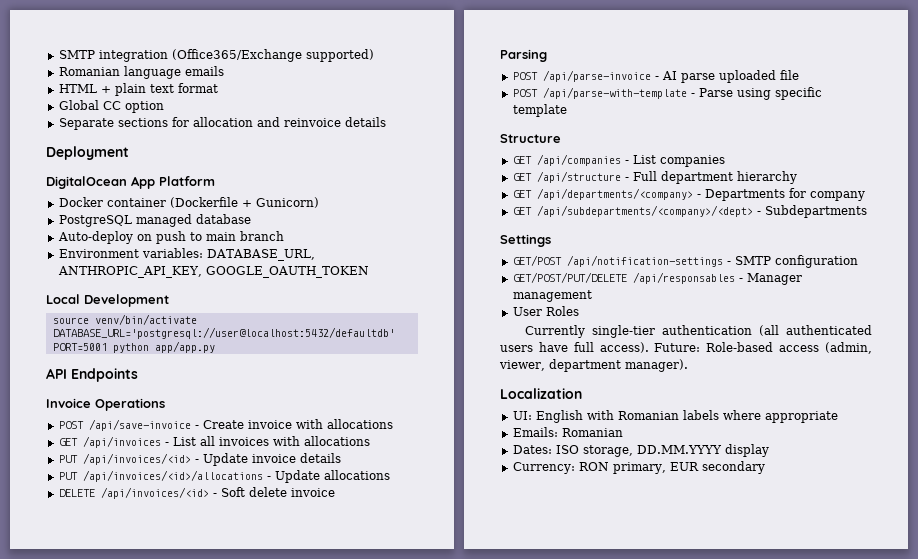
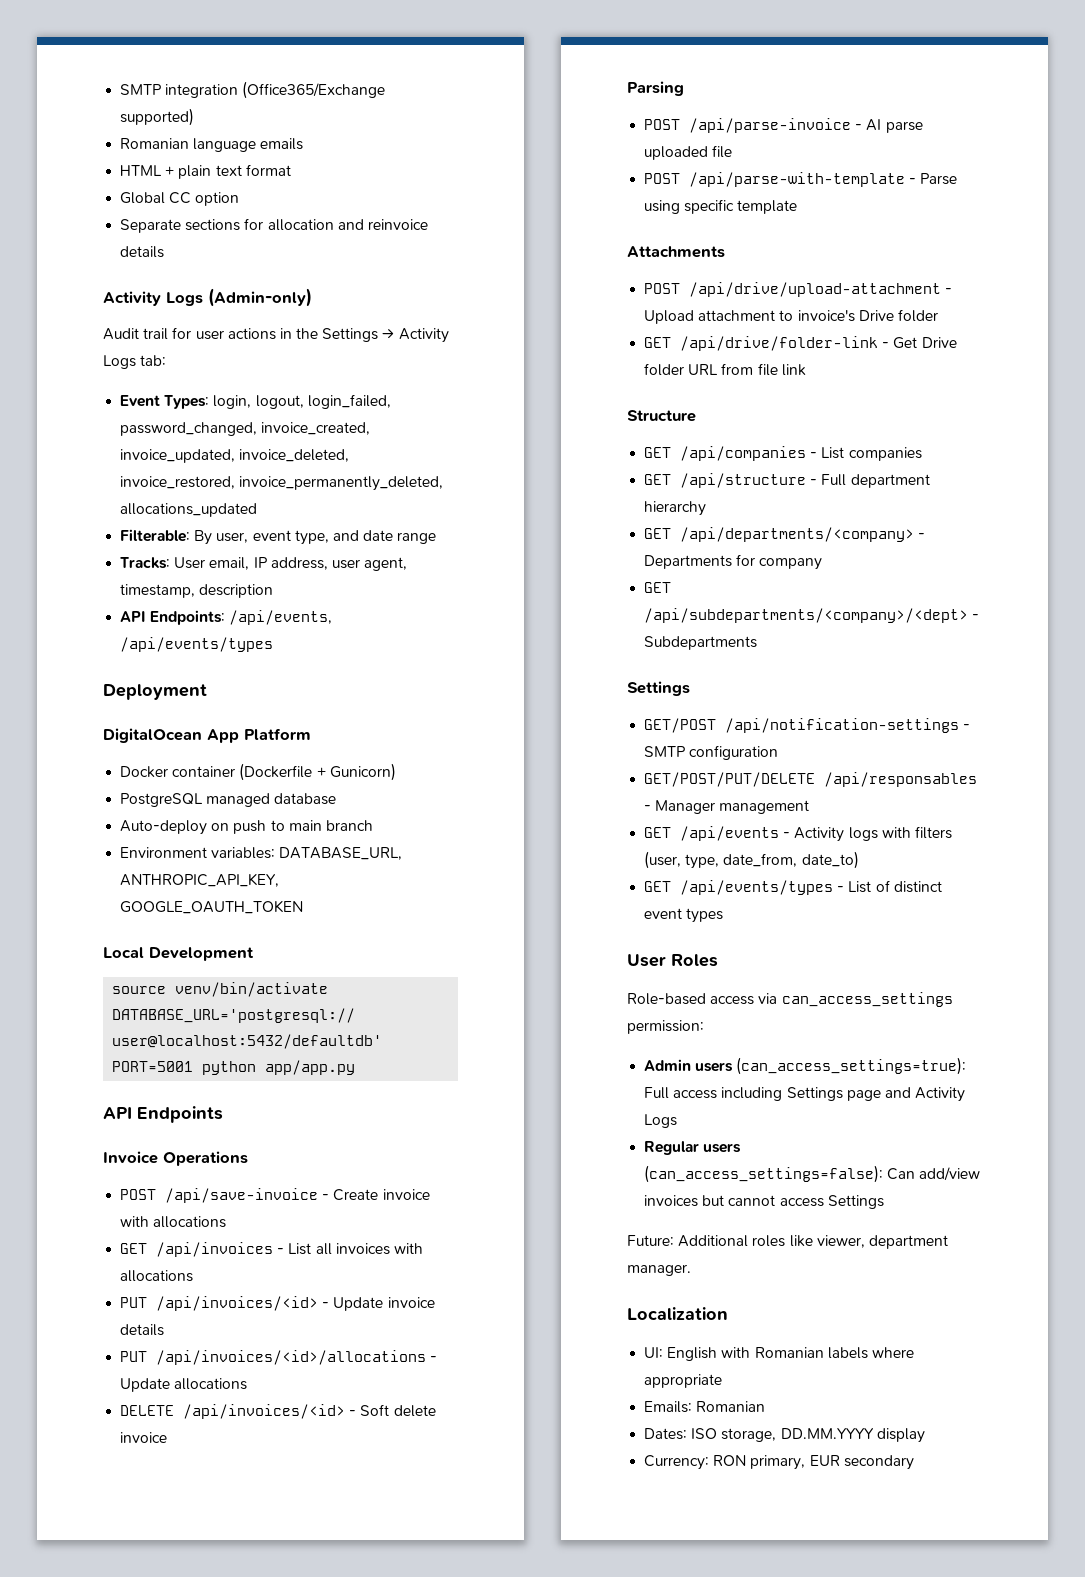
+ Activity Logs (Admin-only)
+ Audit trail for user actions in the Settings → Activity Logs tab:
+ Event Types: login, logout, login_failed, password_changed, invoice_created, invoice_updated, invoice_deleted, invoice_restored, invoice_permanently_deleted, allocations_updated
+ Filterable: By user, event type, and date range
+ Tracks: User email, IP address, user agent, timestamp, description
+ API Endpoints: /api/events, /api/events/types
+ Attachments
+ POST /api/drive/upload-attachment - Upload attachment to invoice's Drive folder
+ GET /api/drive/folder-link - Get Drive folder URL from file link
+ GET /api/events - Activity logs with filters (user, type, date_from, date_to)
+ GET /api/events/types - List of distinct event types
  User Roles
- Currently single-tier authentication (all authenticated users have full access). Future: Role-based access (admin, viewer, department manager).
+ Role-based access via can_access_settings permission:
+ Admin users (can_access_settings=true): Full access including Settings page and Activity Logs
+ Regular users (can_access_settings=false): Can add/view invoices but cannot access Settings
+ Future: Additional roles like viewer, department manager.

